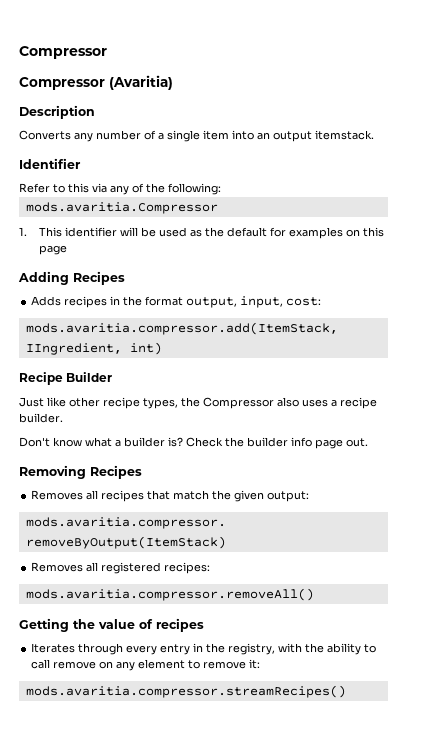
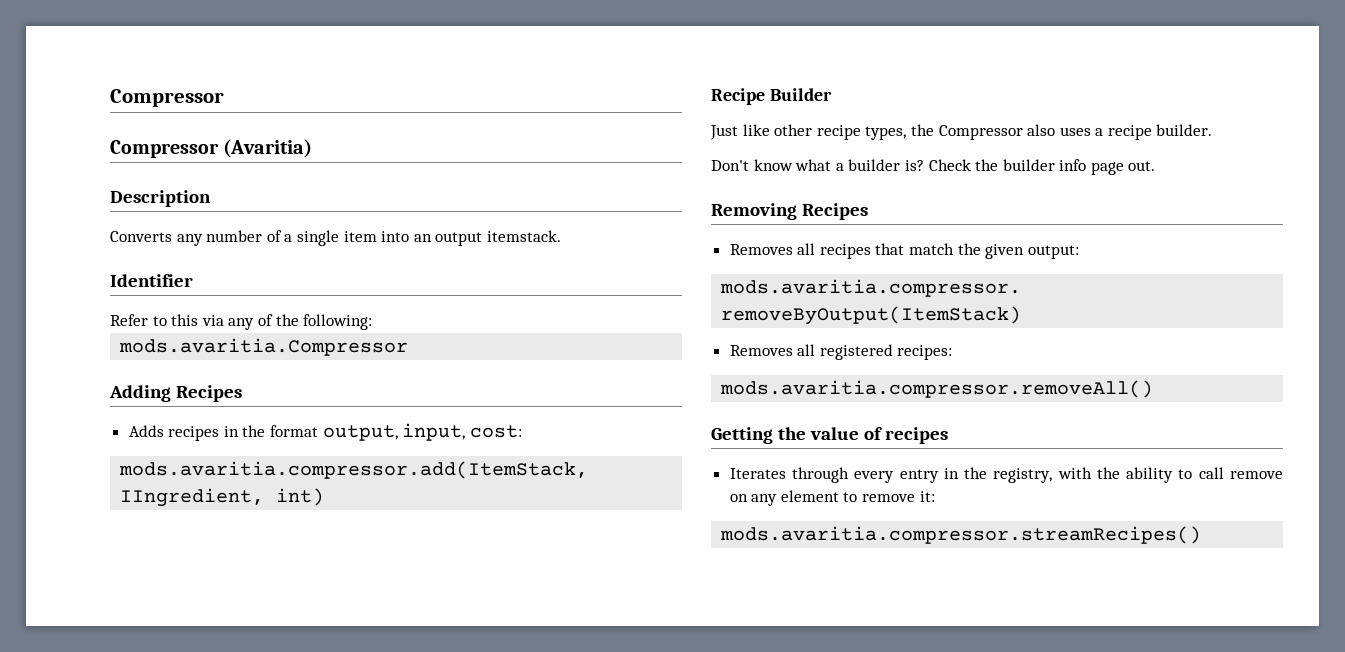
- 1. This identifier will be used as the default for examples on this page

